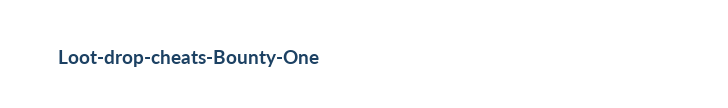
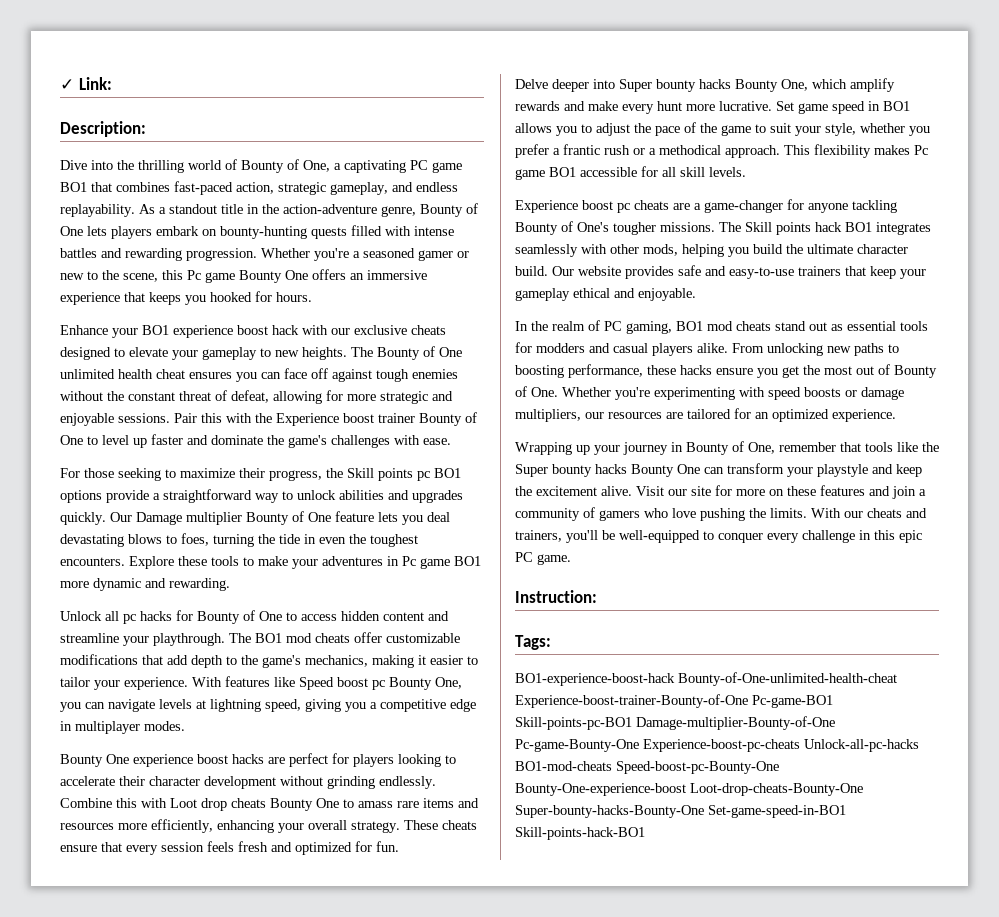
- Loot-drop-cheats-Bounty-One
+ ✓ Link:
+ Description:
+ Dive into the thrilling world of Bounty of One, a captivating PC game BO1 that combines fast-paced action, strategic gameplay, and endless replayability. As a standout title in the action-adventure genre, Bounty of One lets players embark on bounty-hunting quests filled with intense battles and rewarding progression. Whether you're a seasoned gamer or new to the scene, this Pc game Bounty One offers an immersive experience that keeps you hooked for hours.
+ Enhance your BO1 experience boost hack with our exclusive cheats designed to elevate your gameplay to new heights. The Bounty of One unlimited health cheat ensures you can face off against tough enemies without the constant threat of defeat, allowing for more strategic and enjoyable sessions. Pair this with the Experience boost trainer Bounty of One to level up faster and dominate the game's challenges with ease.
+ For those seeking to maximize their progress, the Skill points pc BO1 options provide a straightforward way to unlock abilities and upgrades quickly. Our Damage multiplier Bounty of One feature lets you deal devastating blows to foes, turning the tide in even the toughest encounters. Explore these tools to make your adventures in Pc game BO1 more dynamic and rewarding.
+ Unlock all pc hacks for Bounty of One to access hidden content and streamline your playthrough. The BO1 mod cheats offer customizable modifications that add depth to the game's mechanics, making it easier to tailor your experience. With features like Speed boost pc Bounty One, you can navigate levels at lightning speed, giving you a competitive edge in multiplayer modes.
+ Bounty One experience boost hacks are perfect for players looking to accelerate their character development without grinding endlessly. Combine this with Loot drop cheats Bounty One to amass rare items and resources more efficiently, enhancing your overall strategy. These cheats ensure that every session feels fresh and optimized for fun.
+ Delve deeper into Super bounty hacks Bounty One, which amplify rewards and make every hunt more lucrative. Set game speed in BO1 allows you to adjust the pace of the game to suit your style, whether you prefer a frantic rush or a methodical approach. This flexibility makes Pc game BO1 accessible for all skill levels.
+ Experience boost pc cheats are a game-changer for anyone tackling Bounty of One's tougher missions. The Skill points hack BO1 integrates seamlessly with other mods, helping you build the ultimate character build. Our website provides safe and easy-to-use trainers that keep your gameplay ethical and enjoyable.
+ In the realm of PC gaming, BO1 mod cheats stand out as essential tools for modders and casual players alike. From unlocking new paths to boosting performance, these hacks ensure you get the most out of Bounty of One. Whether you're experimenting with speed boosts or damage multipliers, our resources are tailored for an optimized experience.
+ Wrapping up your journey in Bounty of One, remember that tools like the Super bounty hacks Bounty One can transform your playstyle and keep the excitement alive. Visit our site for more on these features and join a community of gamers who love pushing the limits. With our cheats and trainers, you'll be well-equipped to conquer every challenge in this epic PC game.
+ Instruction:
+ Tags:
+ BO1-experience-boost-hack Bounty-of-One-unlimited-health-cheat Experience-boost-trainer-Bounty-of-One Pc-game-BO1 Skill-points-pc-BO1 Damage-multiplier-Bounty-of-One Pc-game-Bounty-One Experience-boost-pc-cheats Unlock-all-pc-hacks BO1-mod-cheats Speed-boost-pc-Bounty-One Bounty-One-experience-boost Loot-drop-cheats-Bounty-One Super-bounty-hacks-Bounty-One Set-game-speed-in-BO1 Skill-points-hack-BO1

